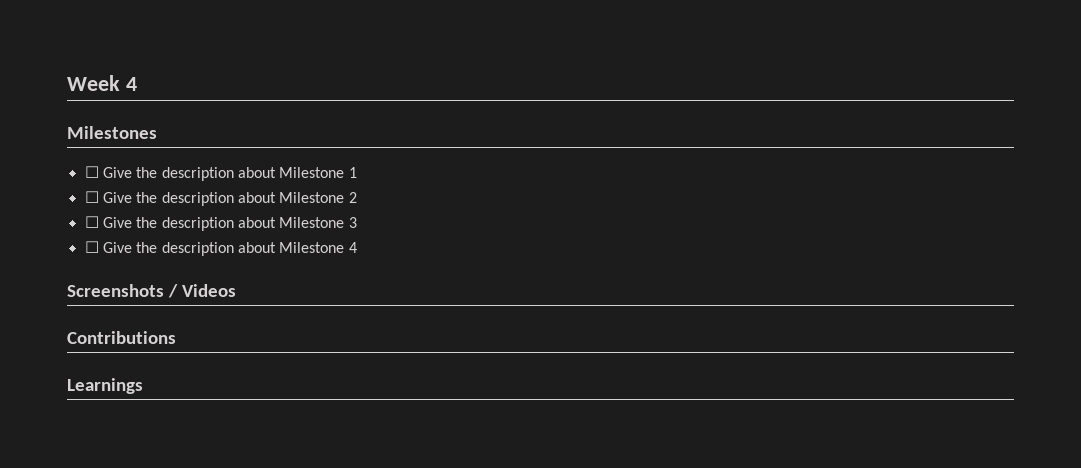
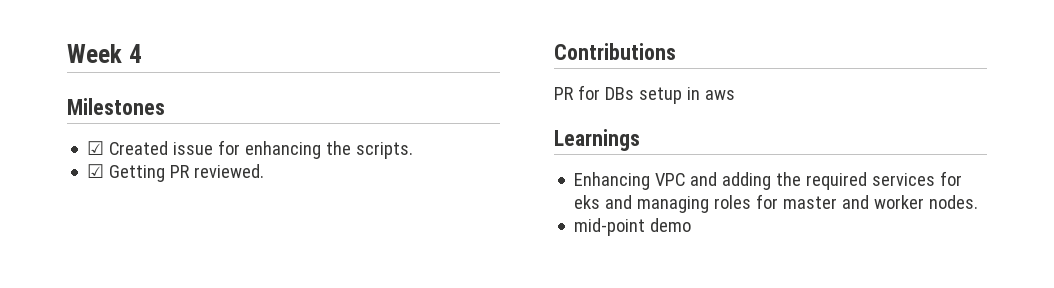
- ☐ Give the description about Milestone 1
- ☐ Give the description about Milestone 2
- ☐ Give the description about Milestone 3
- ☐ Give the description about Milestone 4
- Screenshots / Videos
+ ☑ Created issue for enhancing the scripts.
+ ☑ Getting PR reviewed.
  Contributions
+ PR for DBs setup in aws
  Learnings
+ Enhancing VPC and adding the required services for eks and managing roles for master and worker nodes.
+ mid-point demo

